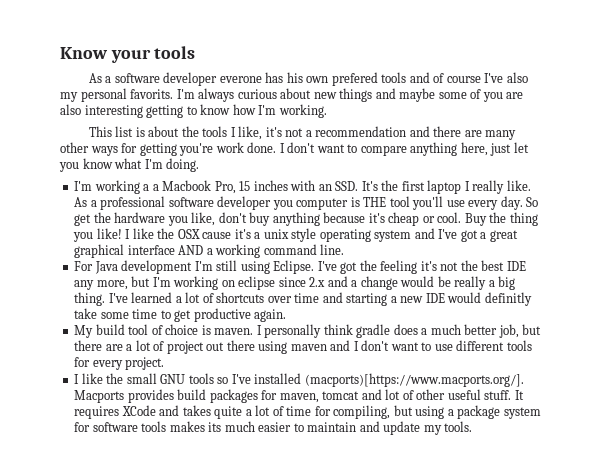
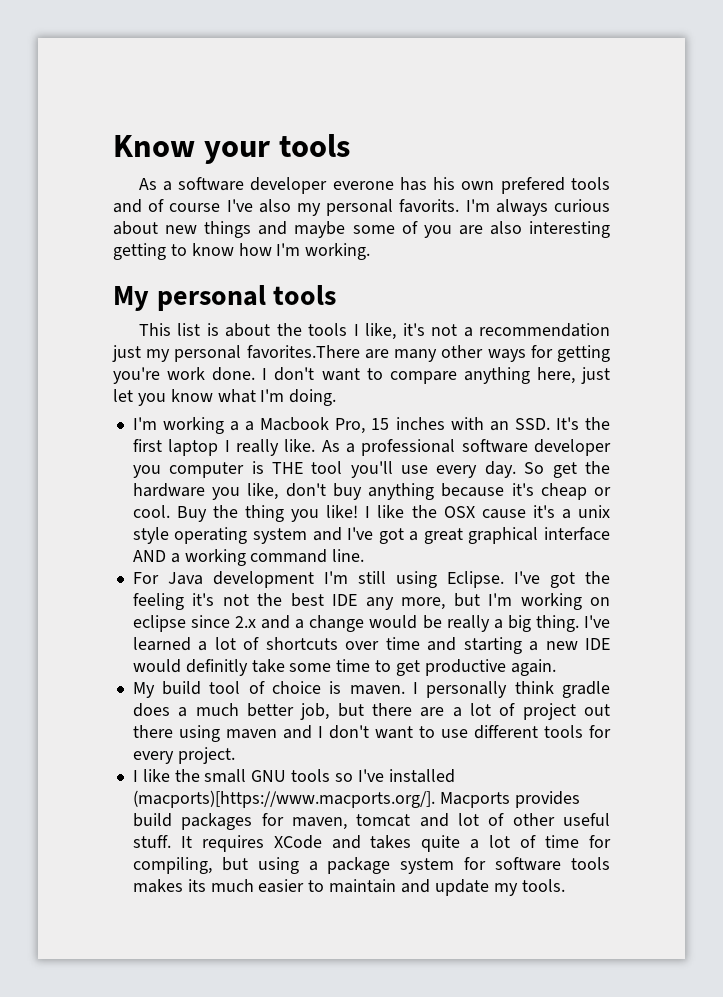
+ My personal tools
- This list is about the tools I like, it's not a recommendation and there are many other ways for getting you're work done.
+ This list is about the tools I like, it's not a recommendation just my personal favorites.There are many other ways for getting you're work done.

